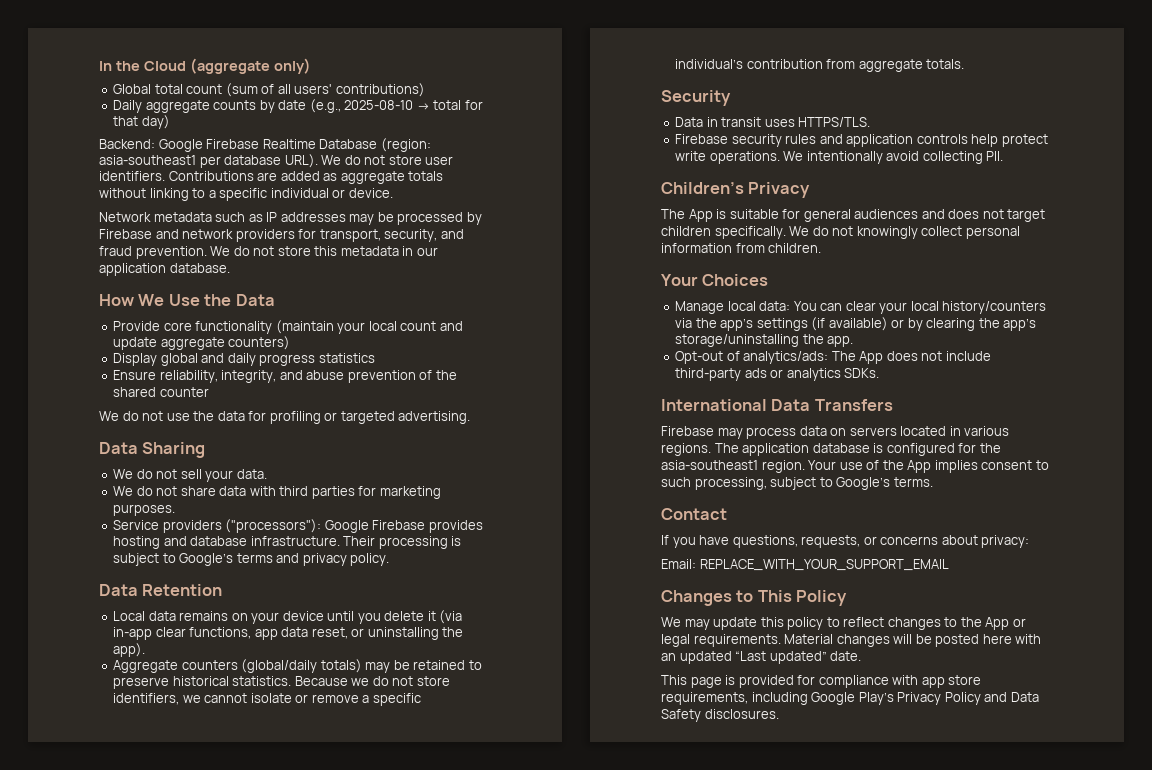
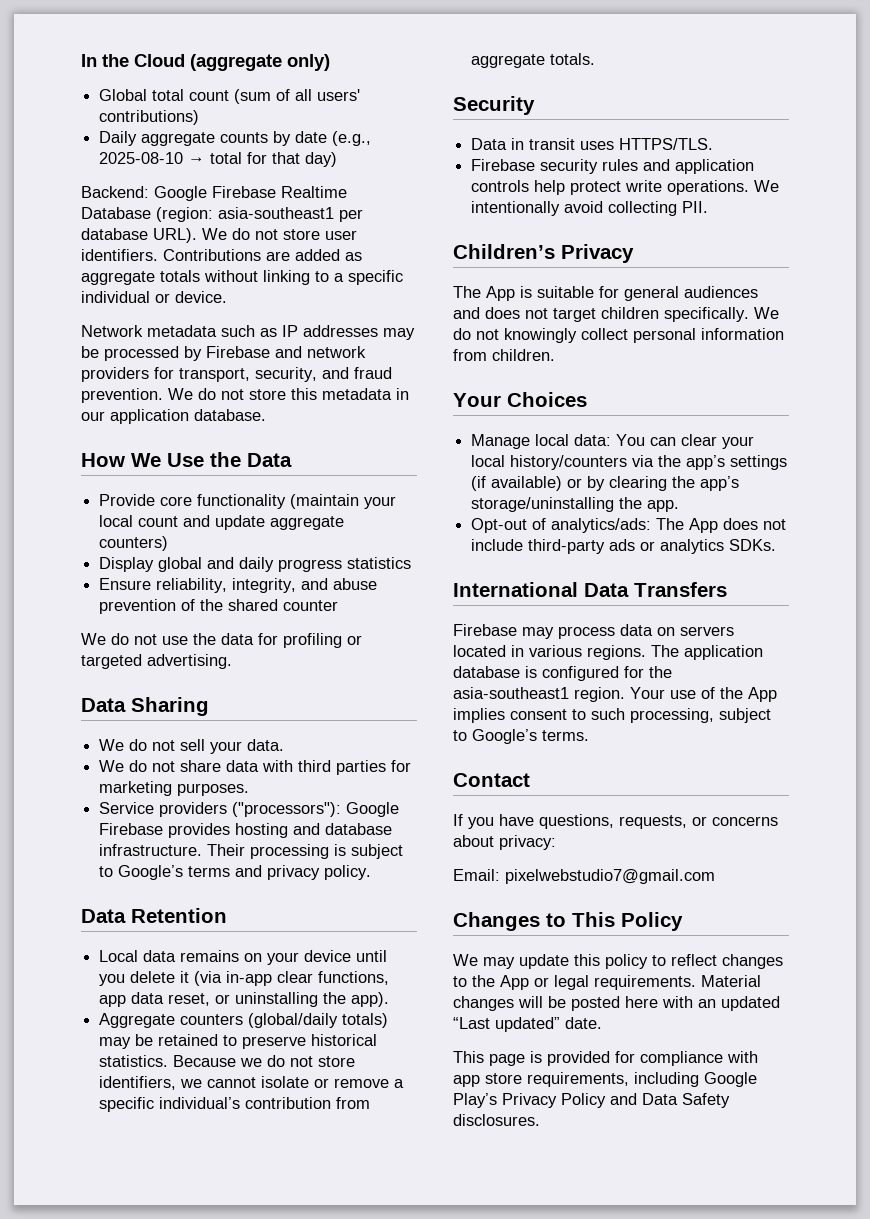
- Email: REPLACE_WITH_YOUR_SUPPORT_EMAIL
+ Email: pixelwebstudio7@gmail.com

